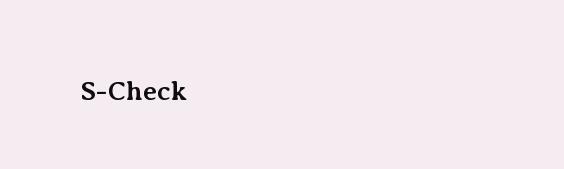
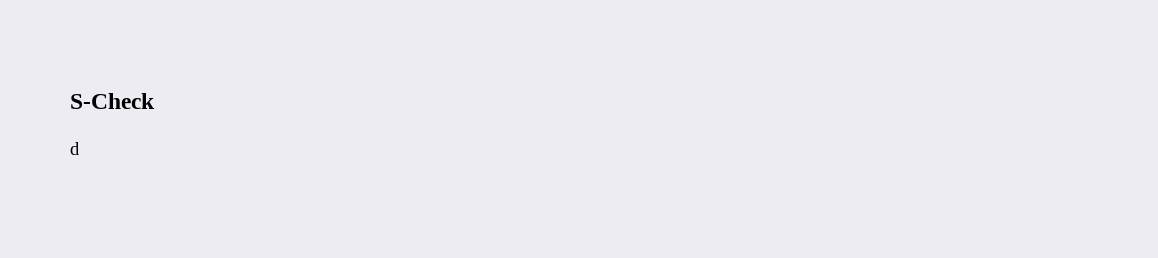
+ d

